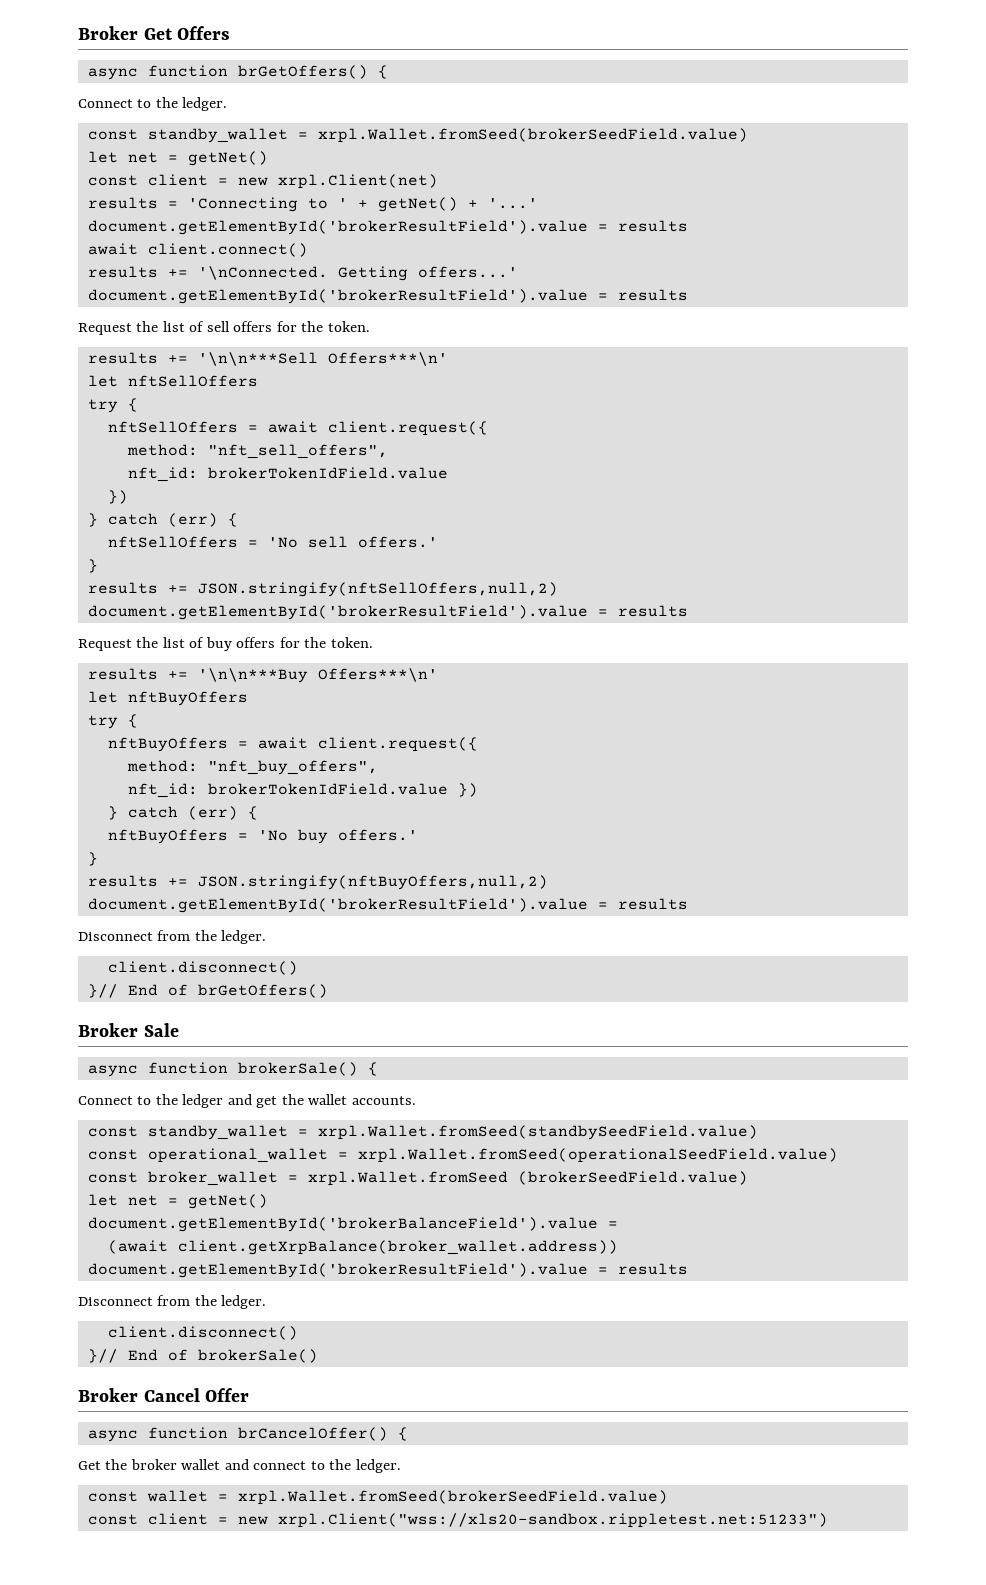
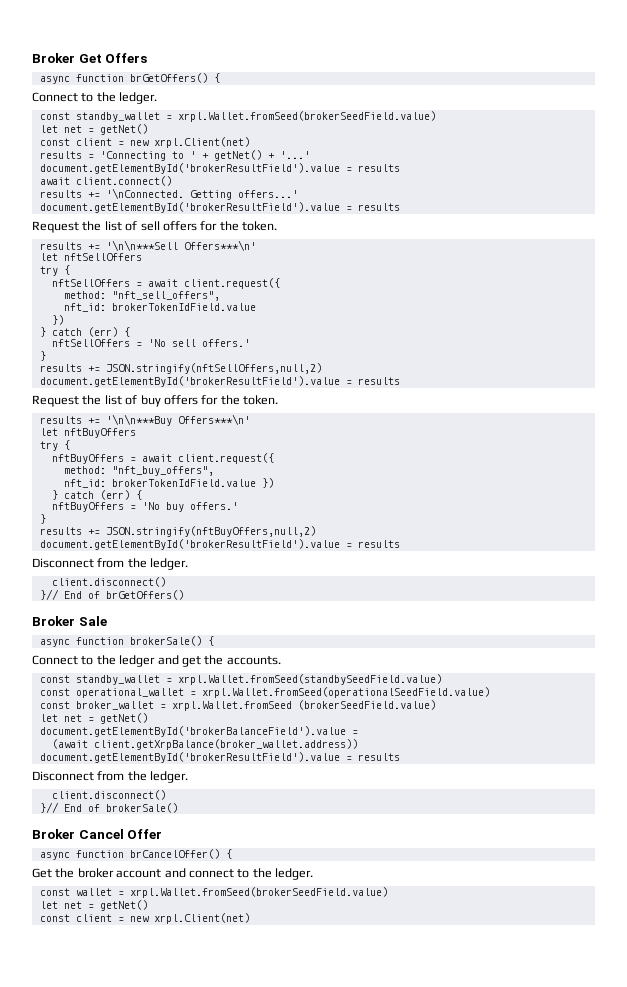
- Connect to the ledger and get the wallet accounts.
+ Connect to the ledger and get the accounts.
- Get the broker wallet and connect to the ledger.
+ Get the broker account and connect to the ledger.
  const wallet = xrpl.Wallet.fromSeed(brokerSeedField.value)
- const client = new xrpl.Client("wss://xls20-sandbox.rippletest.net:51233")
+ let net = getNet()
+ const client = new xrpl.Client(net)

